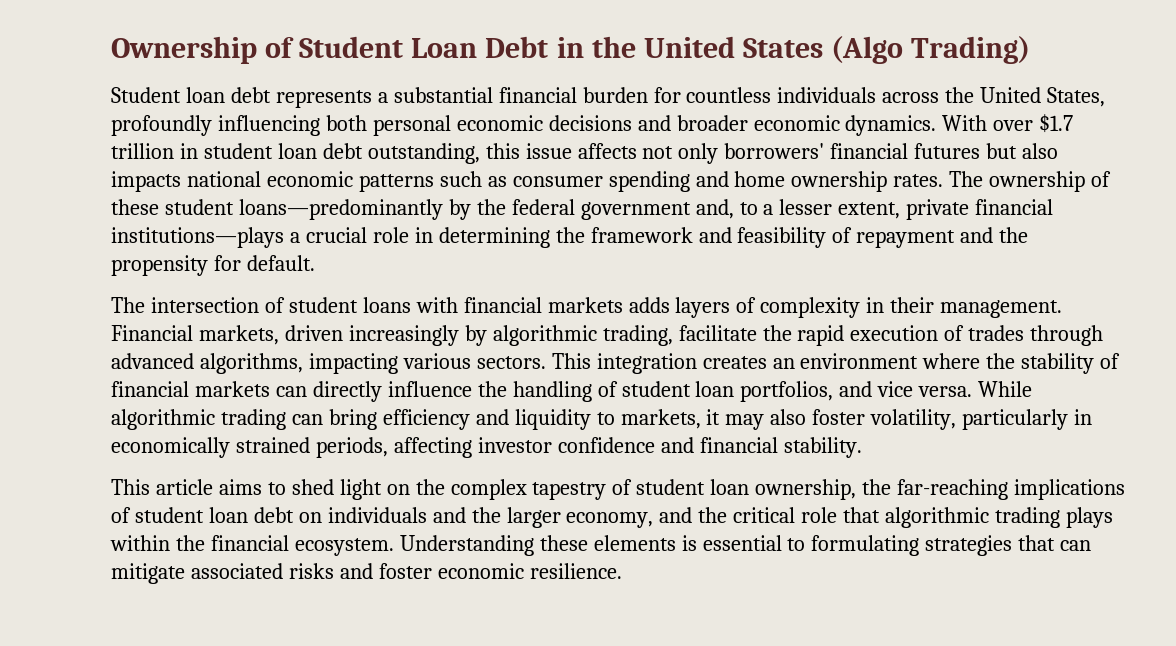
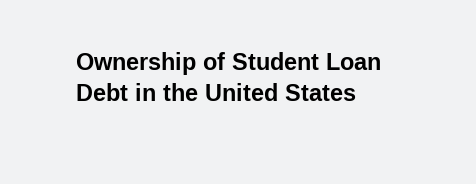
- Ownership of Student Loan Debt in the United States (Algo Trading)
- Student loan debt represents a substantial financial burden for countless individuals across the United States, profoundly influencing both personal economic decisions and broader economic dynamics. With over $1.7 trillion in student loan debt outstanding, this issue affects not only borrowers' financial futures but also impacts national economic patterns such as consumer spending and home ownership rates. The ownership of these student loans—predominantly by the federal government and, to a lesser extent, private financial institutions—plays a crucial role in determining the framework and feasibility of repayment and the propensity for default.
- The intersection of student loans with financial markets adds layers of complexity in their management. Financial markets, driven increasingly by algorithmic trading, facilitate the rapid execution of trades through advanced algorithms, impacting various sectors. This integration creates an environment where the stability of financial markets can directly influence the handling of student loan portfolios, and vice versa. While algorithmic trading can bring efficiency and liquidity to markets, it may also foster volatility, particularly in economically strained periods, affecting investor confidence and financial stability.
- This article aims to shed light on the complex tapestry of student loan ownership, the far-reaching implications of student loan debt on individuals and the larger economy, and the critical role that algorithmic trading plays within the financial ecosystem. Understanding these elements is essential to formulating strategies that can mitigate associated risks and foster economic resilience.
+ Ownership of Student Loan Debt in the United States

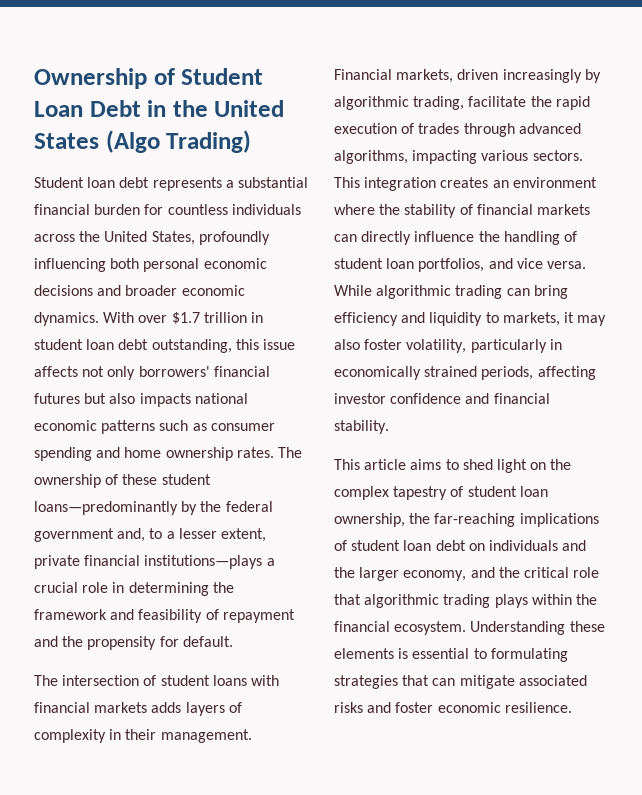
- Ownership of Student Loan Debt in the United States
+ Ownership of Student Loan Debt in the United States (Algo Trading)
+ Student loan debt represents a substantial financial burden for countless individuals across the United States, profoundly influencing both personal economic decisions and broader economic dynamics. With over $1.7 trillion in student loan debt outstanding, this issue affects not only borrowers' financial futures but also impacts national economic patterns such as consumer spending and home ownership rates. The ownership of these student loans—predominantly by the federal government and, to a lesser extent, private financial institutions—plays a crucial role in determining the framework and feasibility of repayment and the propensity for default.
+ The intersection of student loans with financial markets adds layers of complexity in their management. Financial markets, driven increasingly by algorithmic trading, facilitate the rapid execution of trades through advanced algorithms, impacting various sectors. This integration creates an environment where the stability of financial markets can directly influence the handling of student loan portfolios, and vice versa. While algorithmic trading can bring efficiency and liquidity to markets, it may also foster volatility, particularly in economically strained periods, affecting investor confidence and financial stability.
+ This article aims to shed light on the complex tapestry of student loan ownership, the far-reaching implications of student loan debt on individuals and the larger economy, and the critical role that algorithmic trading plays within the financial ecosystem. Understanding these elements is essential to formulating strategies that can mitigate associated risks and foster economic resilience.

